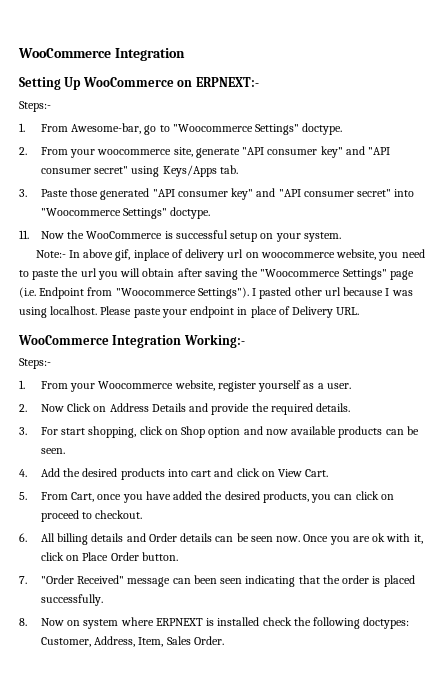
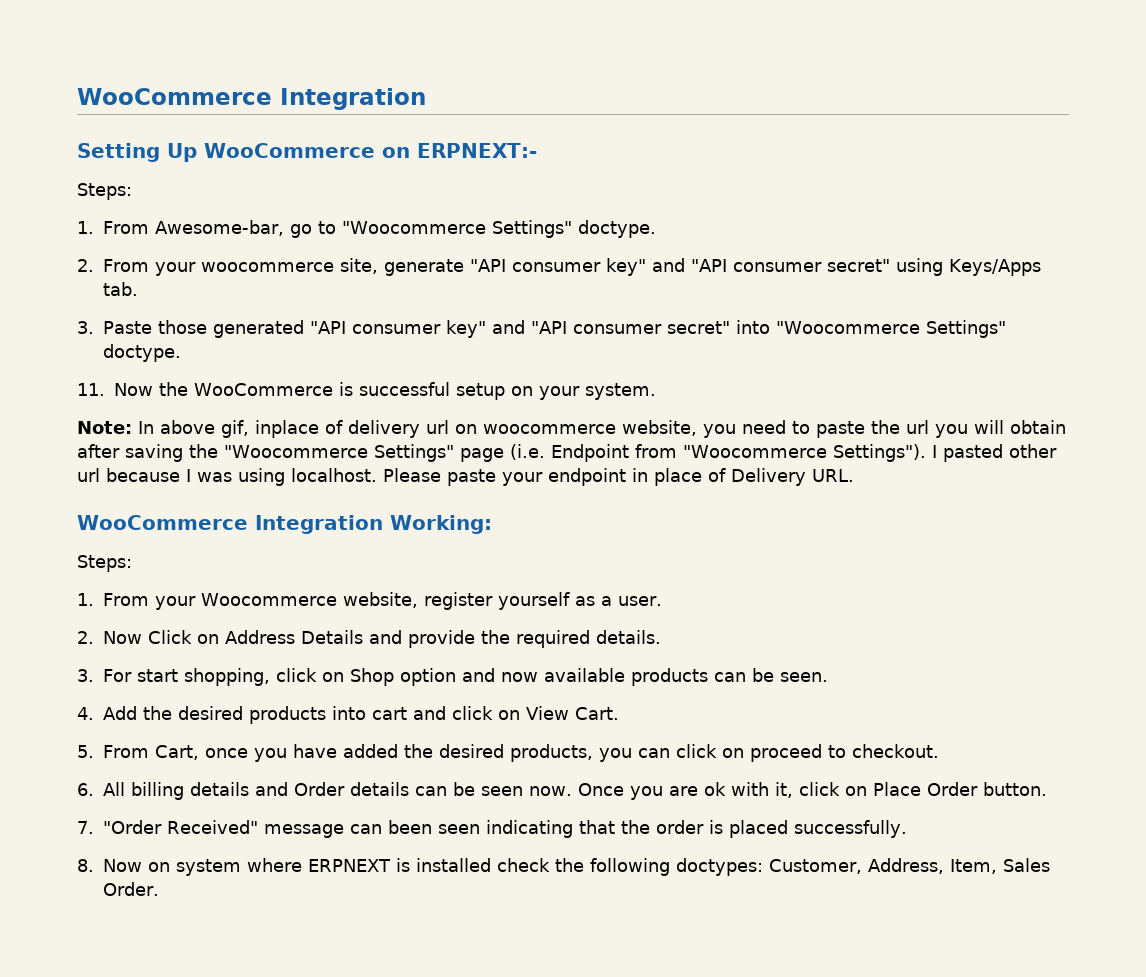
  Setting Up WooCommerce on ERPNEXT:-
- Steps:-
+ Steps:
- Note:- In above gif, inplace of delivery url on woocommerce website, you need to paste the url you will obtain after saving the "Woocommerce Settings" page (i.e. Endpoint from "Woocommerce Settings").
+ Note: In above gif, inplace of delivery url on woocommerce website, you need to paste the url you will obtain after saving the "Woocommerce Settings" page (i.e. Endpoint from "Woocommerce Settings").
- WooCommerce Integration Working:-
- Steps:-
+ WooCommerce Integration Working:
+ Steps:

